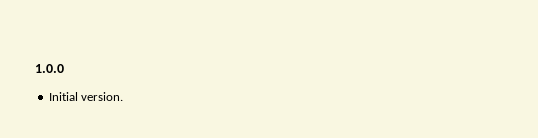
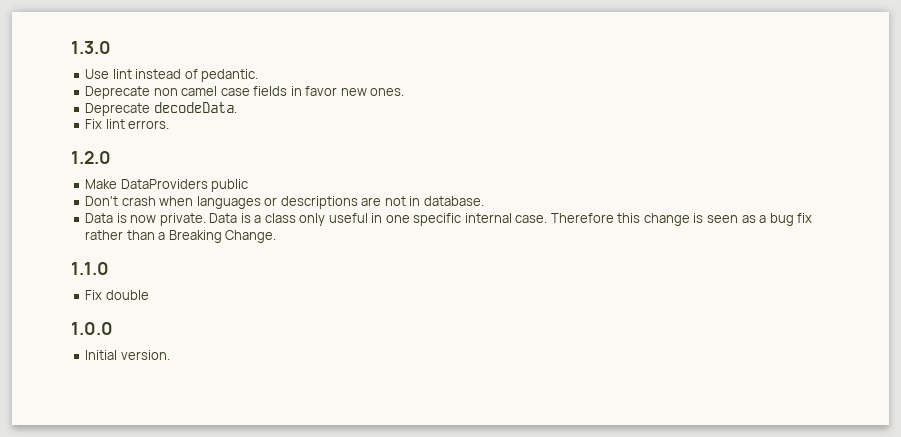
+ 1.3.0
+ Use lint instead of pedantic.
+ Deprecate non camel case fields in favor new ones.
+ Deprecate decodeData.
+ Fix lint errors.
+ 1.2.0
+ Make DataProviders public
+ Don't crash when languages or descriptions are not in database.
+ Data is now private. Data is a class only useful in one specific internal case. Therefore this change is seen as a bug fix rather than a Breaking Change.
+ 1.1.0
+ Fix double

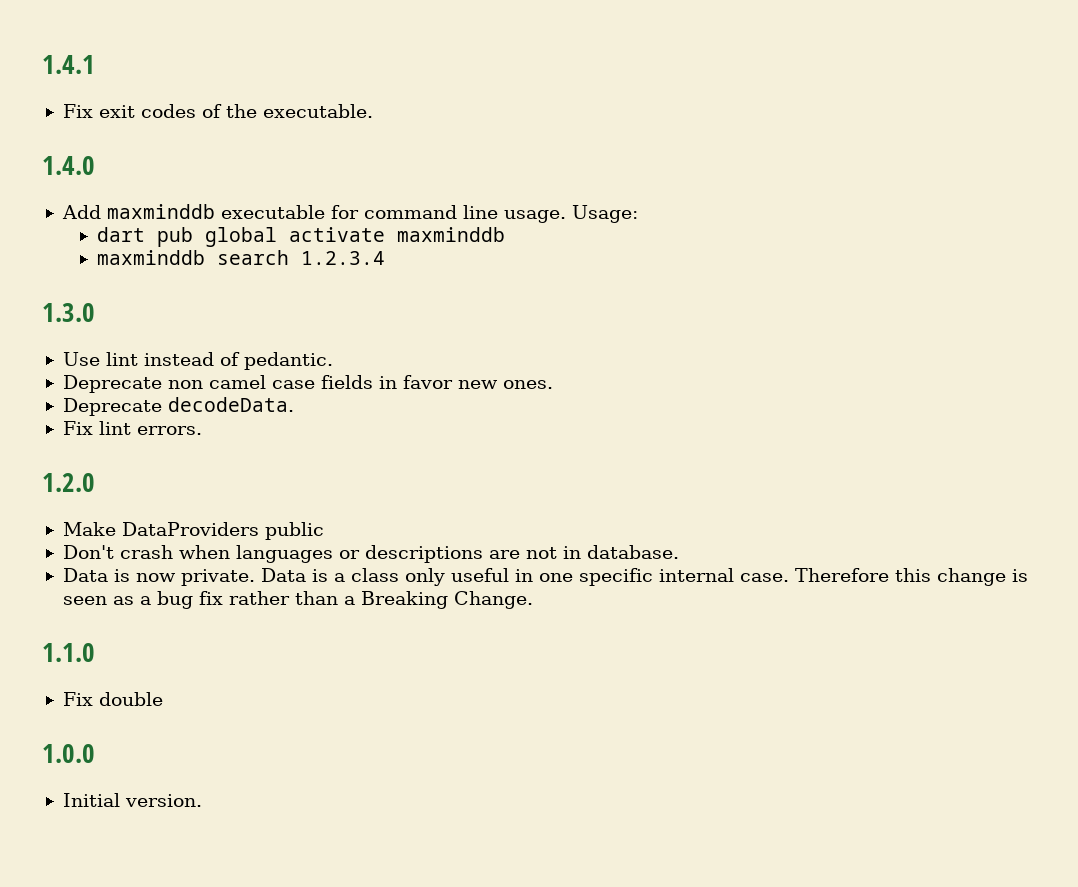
+ 1.4.1
+ Fix exit codes of the executable.
+ 1.4.0
+ Add maxminddb executable for command line usage. Usage:
+ dart pub global activate maxminddb
+ maxminddb search 1.2.3.4

